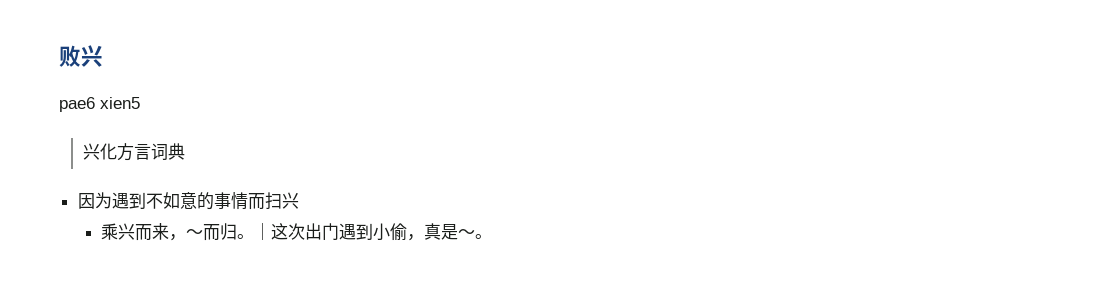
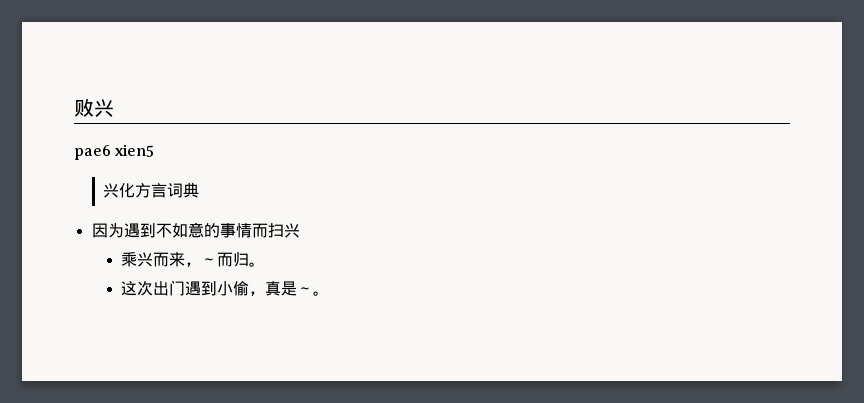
- 乘兴而来，～而归。｜这次出门遇到小偷，真是～。
+ 乘兴而来，～而归。
+ 这次出门遇到小偷，真是～。

